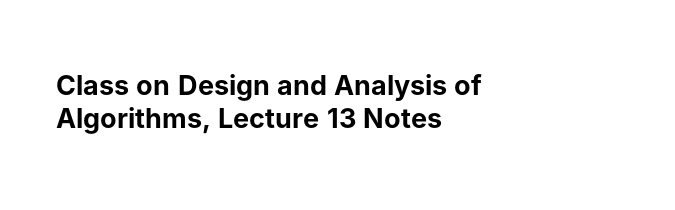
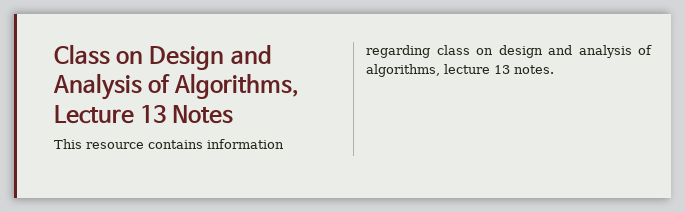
+ This resource contains information regarding class on design and analysis of algorithms, lecture 13 notes.

